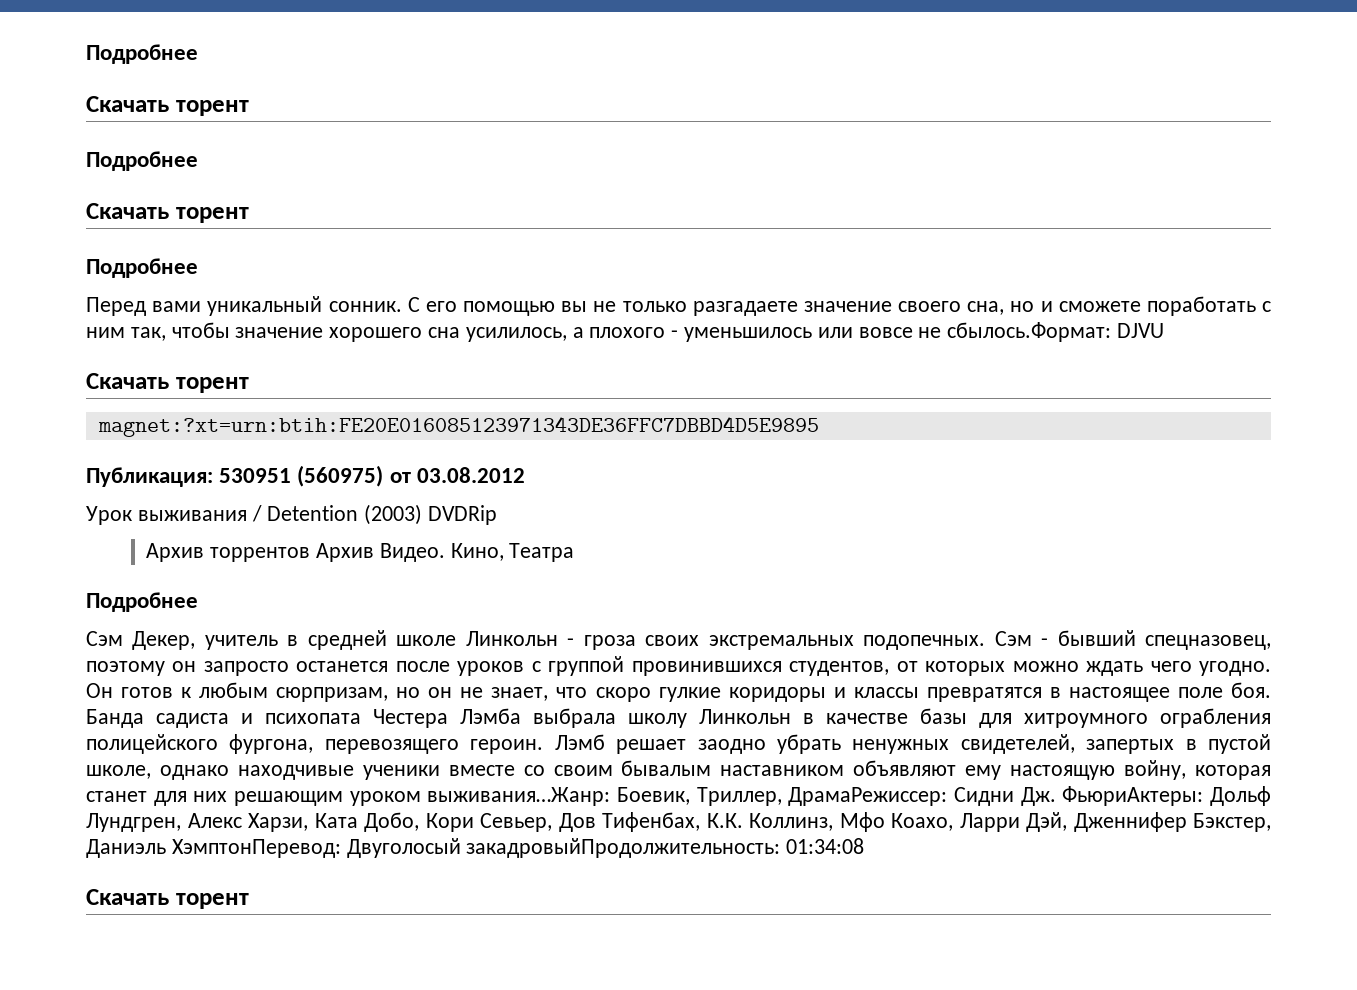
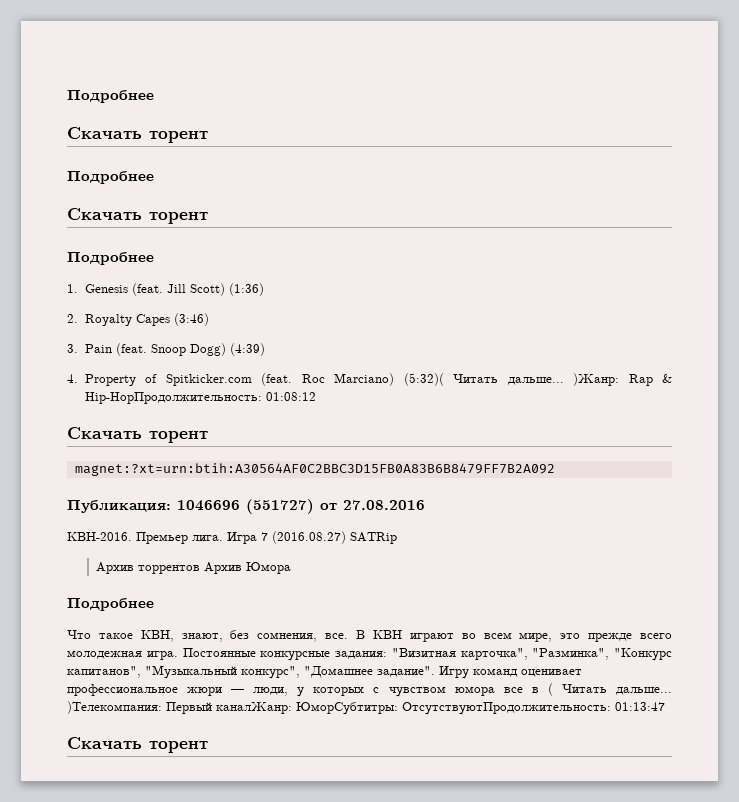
- Перед вами уникальный сонник. С его помощью вы не только разгадаете значение своего сна, но и сможете поработать с ним так, чтобы значение хорошего сна усилилось, а плохого - уменьшилось или вовсе не сбылось.Формат: DJVU
+ 1. Genesis (feat. Jill Scott) (1:36)
+ 2. Royalty Capes (3:46)
+ 3. Pain (feat. Snoop Dogg) (4:39)
+ 4. Property of Spitkicker.com (feat. Roc Marciano) (5:32)( Читать дальше... )Жанр: Rap & Hip-HopПродолжительность: 01:08:12
  Скачать торент
- magnet:?xt=urn:btih:FE20E016085123971343DE36FFC7DBBD4D5E9895
+ magnet:?xt=urn:btih:A30564AF0C2BBC3D15FB0A83B6B8479FF7B2A092
- Публикация: 530951 (560975) от 03.08.2012
- Урок выживания / Detention (2003) DVDRip
- Архив торрентов Архив Видео. Кино, Театра
+ Публикация: 1046696 (551727) от 27.08.2016
+ КВН-2016. Премьер лига. Игра 7 (2016.08.27) SATRip
+ Архив торрентов Архив Юмора
  Подробнее
- Сэм Декер, учитель в средней школе Линкольн - гроза своих экстремальных подопечных. Сэм - бывший спецназовец, поэтому он запросто останется после уроков с группой провинившихся студентов, от которых можно ждать чего угодно. Он готов к любым сюрпризам, но он не знает, что скоро гулкие коридоры и классы превратятся в настоящее поле боя. Банда садиста и психопата Честера Лэмба выбрала школу Линкольн в качестве базы для хитроумного ограбления полицейского фургона, перевозящего героин. Лэмб решает заодно убрать ненужных свидетелей, запертых в пустой школе, однако находчивые ученики вместе со своим бывалым наставником объявляют ему настоящую войну, которая станет для них решающим уроком выживания…Жанр: Боевик, Триллер, ДрамаРежиссер: Сидни Дж. ФьюриАктеры: Дольф Лундгрен, Алекс Харзи, Ката Добо, Кори Севьер, Дов Тифенбах, К.К. Коллинз, Мфо Коахо, Ларри Дэй, Дженнифер Бэкстер, Даниэль ХэмптонПеревод: Двуголосый закадровыйПродолжительность: 01:34:08
+ Что такое КВН, знают, без сомнения, все. В КВН играют во всем мире, это прежде всего молодежная игра. Постоянные конкурсные задания: "Визитная карточка", "Разминка", "Конкурс капитанов", "Музыкальный конкурс", "Домашнее задание". Игру команд оценивает профессиональное жюри — люди, у которых с чувством юмора все в ( Читать дальше... )Телекомпания: Первый каналЖанр: ЮморСубтитры: ОтсутствуютПродолжительность: 01:13:47

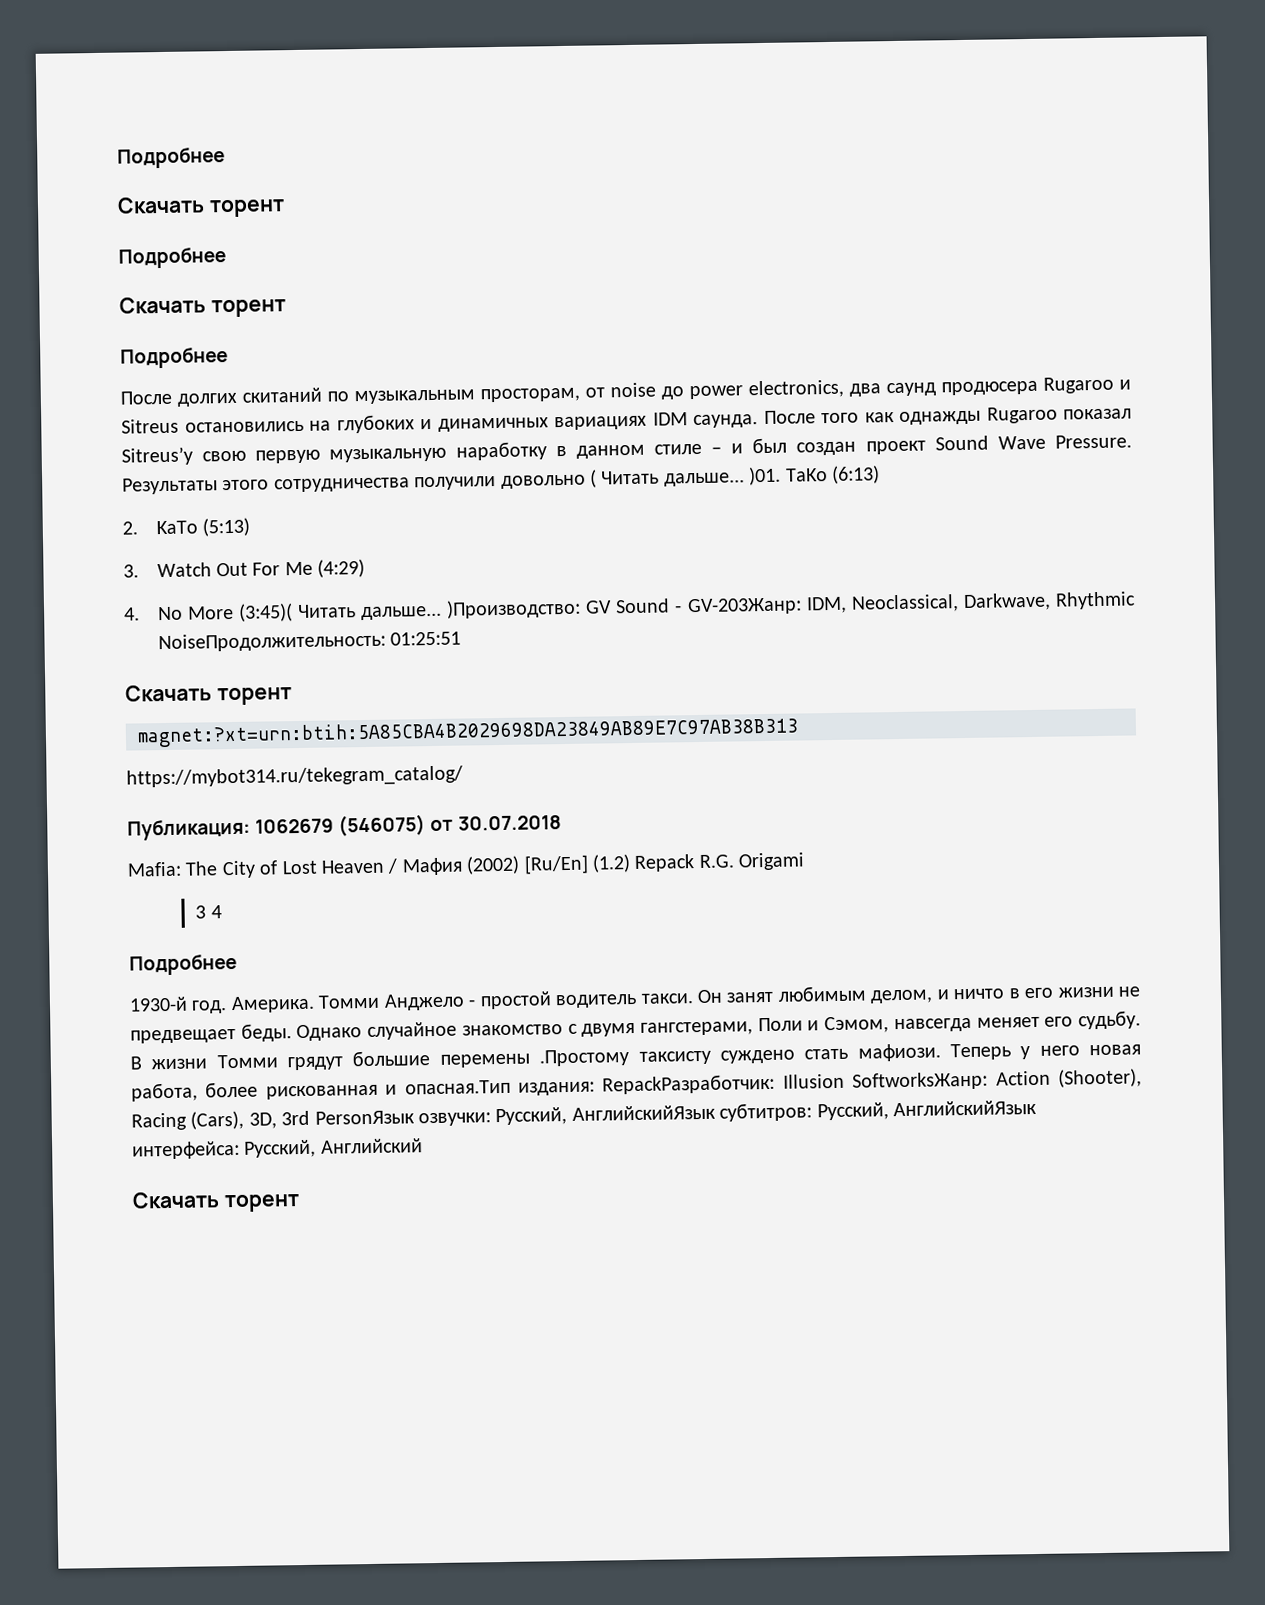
- 1. Genesis (feat. Jill Scott) (1:36)
- 2. Royalty Capes (3:46)
- 3. Pain (feat. Snoop Dogg) (4:39)
- 4. Property of Spitkicker.com (feat. Roc Marciano) (5:32)( Читать дальше... )Жанр: Rap & Hip-HopПродолжительность: 01:08:12
+ После долгих скитаний по музыкальным просторам, от noise до power electronics, два саунд продюсера Rugaroo и Sitreus остановились на глубоких и динамичных вариациях IDM саунда. После того как однажды Rugaroo показал Sitreus’у свою первую музыкальную наработку в данном стиле – и был создан проект Sound Wave Pressure. Результаты этого сотрудничества получили довольно ( Читать дальше... )01. TaKo (6:13)
+ 2. KaTo (5:13)
+ 3. Watch Out For Me (4:29)
+ 4. No More (3:45)( Читать дальше... )Производство: GV Sound - GV-203Жанр: IDM, Neoclassical, Darkwave, Rhythmic NoiseПродолжительность: 01:25:51
  Скачать торент
- magnet:?xt=urn:btih:A30564AF0C2BBC3D15FB0A83B6B8479FF7B2A092
+ magnet:?xt=urn:btih:5A85CBA4B2029698DA23849AB89E7C97AB38B313
+ https://mybot314.ru/tekegram_catalog/
- Публикация: 1046696 (551727) от 27.08.2016
- КВН-2016. Премьер лига. Игра 7 (2016.08.27) SATRip
- Архив торрентов Архив Юмора
+ Публикация: 1062679 (546075) от 30.07.2018
+ Mafia: The City of Lost Heaven / Мафия (2002) [Ru/En] (1.2) Repack R.G. Origami
+ 3 4
  Подробнее
- Что такое КВН, знают, без сомнения, все. В КВН играют во всем мире, это прежде всего молодежная игра. Постоянные конкурсные задания: "Визитная карточка", "Разминка", "Конкурс капитанов", "Музыкальный конкурс", "Домашнее задание". Игру команд оценивает профессиональное жюри — люди, у которых с чувством юмора все в ( Читать дальше... )Телекомпания: Первый каналЖанр: ЮморСубтитры: ОтсутствуютПродолжительность: 01:13:47
+ 1930-й год. Америка. Томми Анджело - простой водитель такси. Он занят любимым делом, и ничто в его жизни не предвещает беды. Однако случайное знакомство с двумя гангстерами, Поли и Сэмом, навсегда меняет его судьбу. В жизни Томми грядут большие перемены .Простому таксисту суждено стать мафиози. Теперь у него новая работа, более рискованная и опасная.Тип издания: RepackРазработчик: Illusion SoftworksЖанр: Action (Shooter), Racing (Cars), 3D, 3rd PersonЯзык озвучки: Русский, АнглийскийЯзык субтитров: Русский, АнглийскийЯзык интерфейса: Русский, Английский

